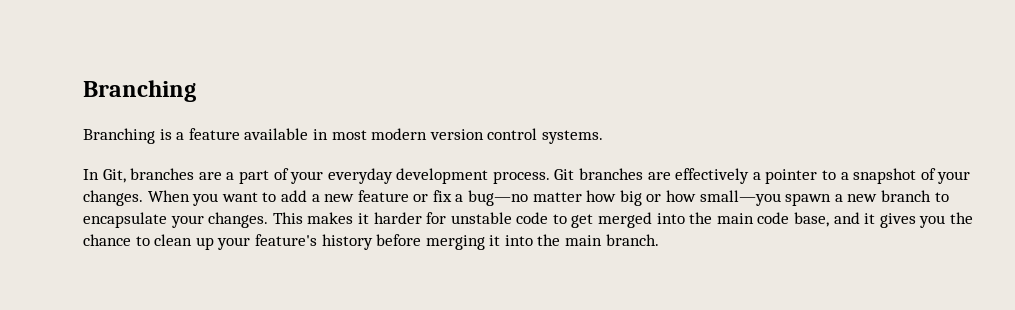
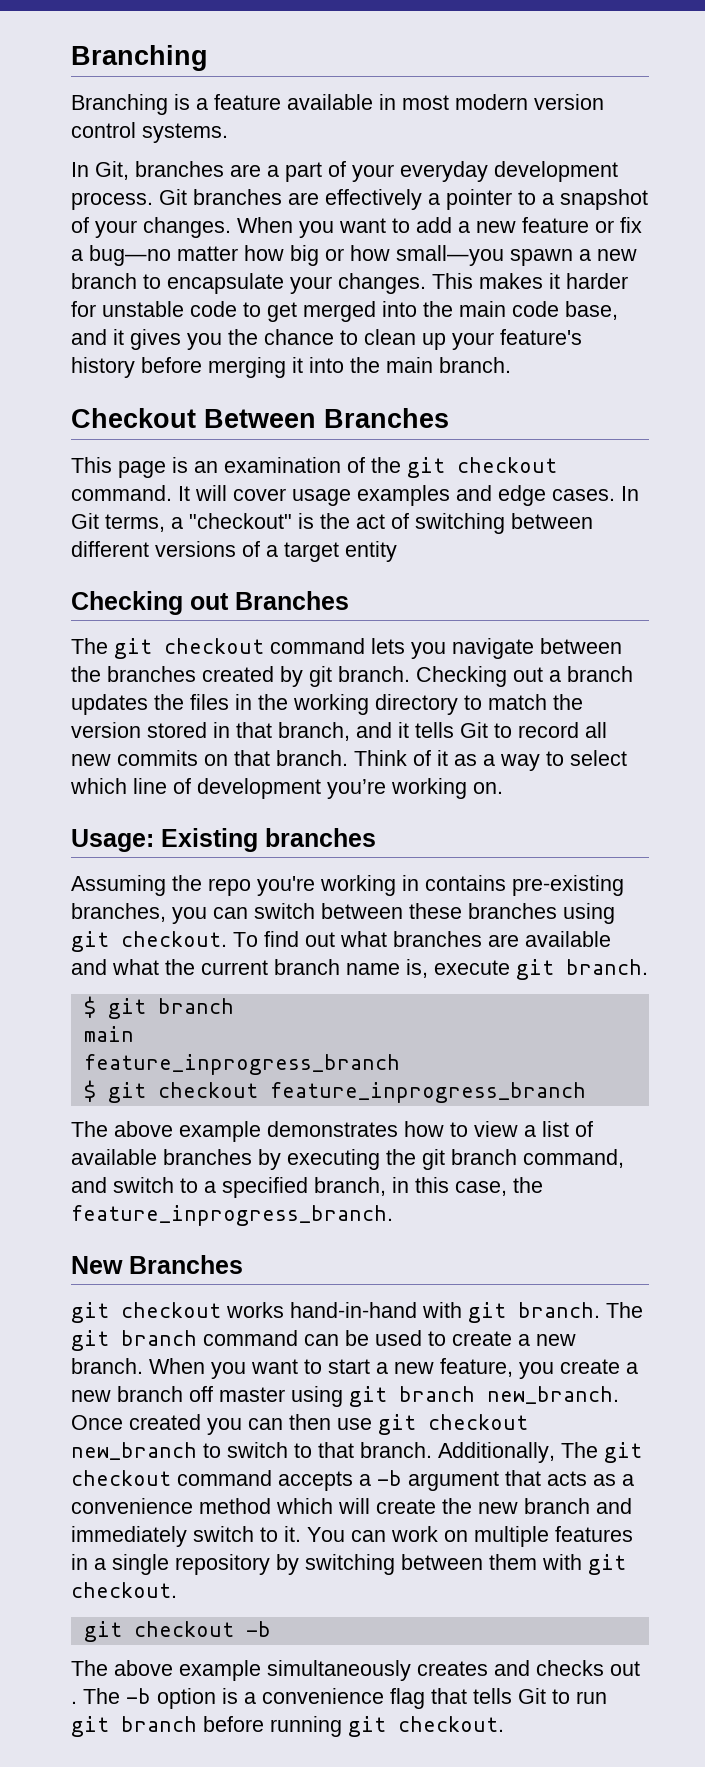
+ Checkout Between Branches
+ This page is an examination of the git checkout command. It will cover usage examples and edge cases. In Git terms, a "checkout" is the act of switching between different versions of a target entity
+ Checking out Branches
+ The git checkout command lets you navigate between the branches created by git branch. Checking out a branch updates the files in the working directory to match the version stored in that branch, and it tells Git to record all new commits on that branch. Think of it as a way to select which line of development you’re working on.
+ Usage: Existing branches
+ Assuming the repo you're working in contains pre-existing branches, you can switch between these branches using git checkout. To find out what branches are available and what the current branch name is, execute git branch.
+ $ git branch
+ main
+ feature_inprogress_branch
+ $ git checkout feature_inprogress_branch
+ The above example demonstrates how to view a list of available branches by executing the git branch command, and switch to a specified branch, in this case, the feature_inprogress_branch.
+ New Branches
+ git checkout works hand-in-hand with git branch. The git branch command can be used to create a new branch. When you want to start a new feature, you create a new branch off master using git branch new_branch. Once created you can then use git checkout new_branch to switch to that branch. Additionally, The git checkout command accepts a -b argument that acts as a convenience method which will create the new branch and immediately switch to it. You can work on multiple features in a single repository by switching between them with git checkout.
+ git checkout -b
+ The above example simultaneously creates and checks out . The -b option is a convenience flag that tells Git to run git branch before running git checkout.

